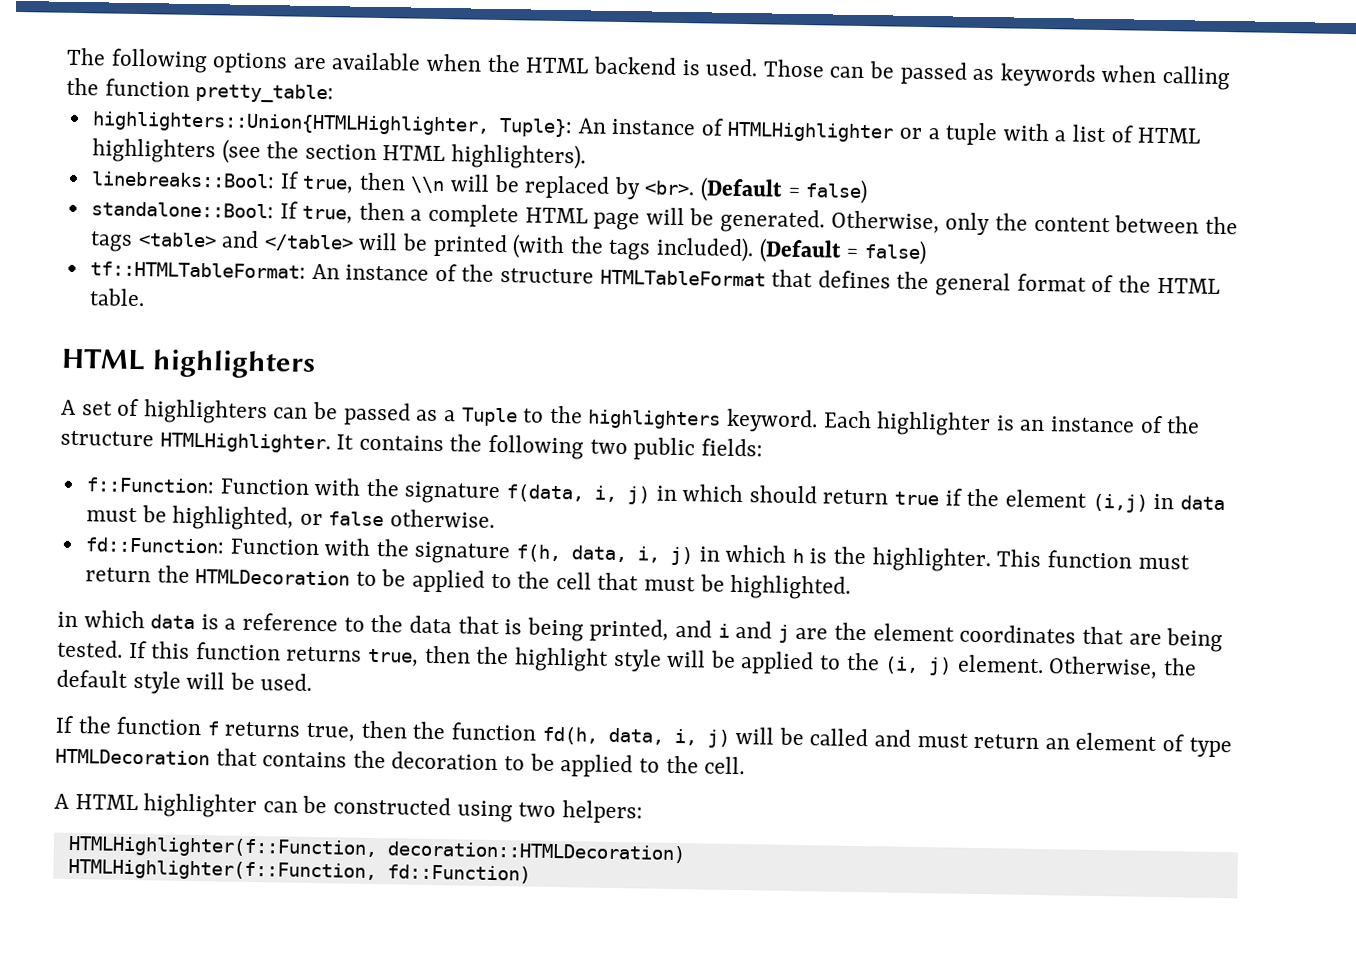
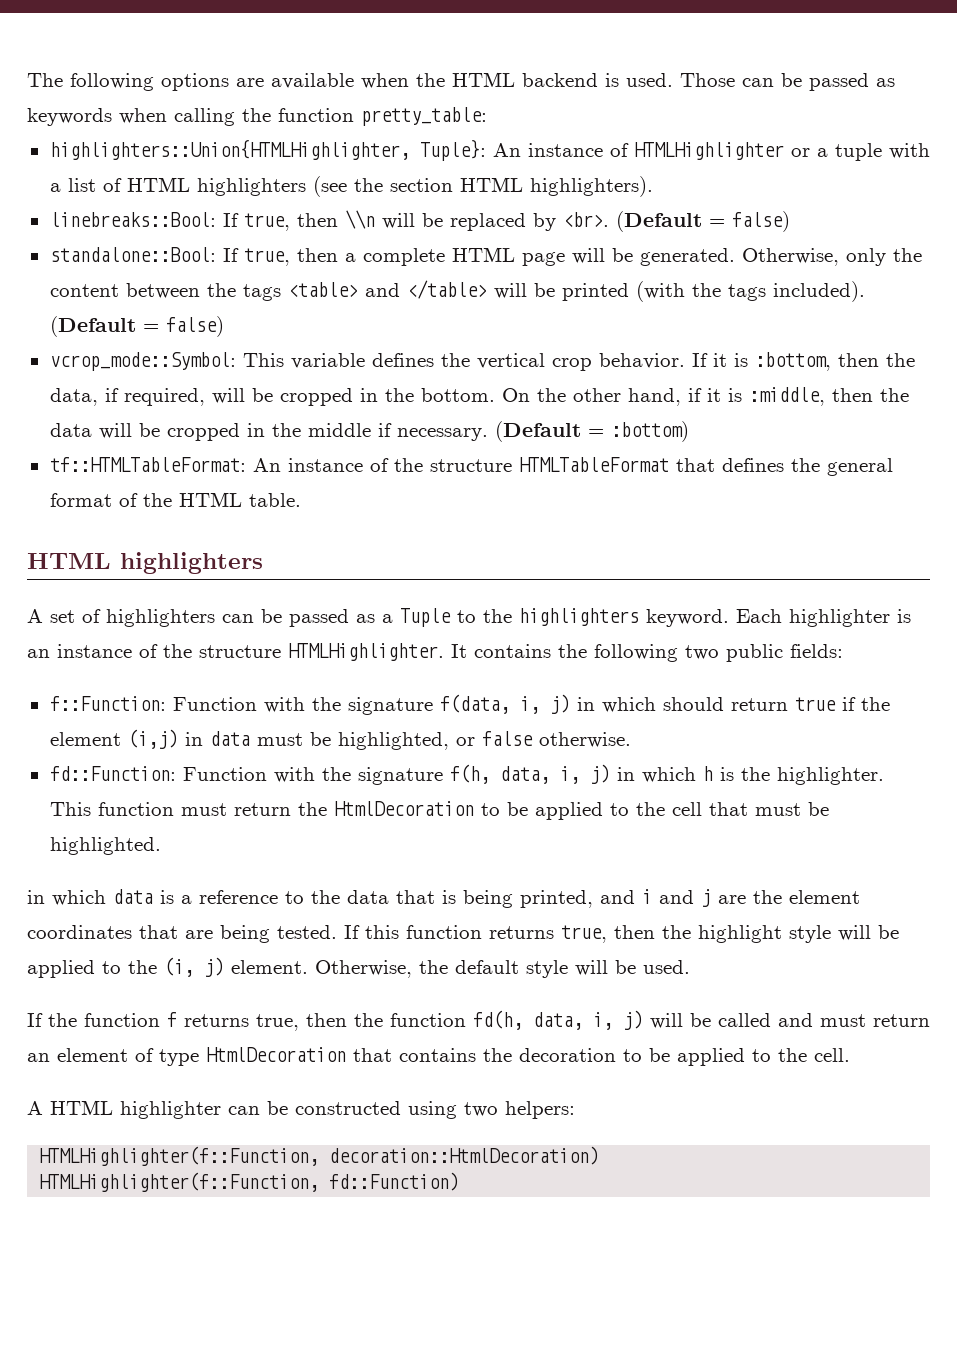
+ vcrop_mode::Symbol: This variable defines the vertical crop behavior. If it is :bottom, then the data, if required, will be cropped in the bottom. On the other hand, if it is :middle, then the data will be cropped in the middle if necessary. (Default = :bottom)
- This function must return the HTMLDecoration to be applied to the cell that must be highlighted.
+ This function must return the HtmlDecoration to be applied to the cell that must be highlighted.
- If the function f returns true, then the function fd(h, data, i, j) will be called and must return an element of type HTMLDecoration that contains the decoration to be applied to the cell.
+ If the function f returns true, then the function fd(h, data, i, j) will be called and must return an element of type HtmlDecoration that contains the decoration to be applied to the cell.
- HTMLHighlighter(f::Function, decoration::HTMLDecoration)
+ HTMLHighlighter(f::Function, decoration::HtmlDecoration)

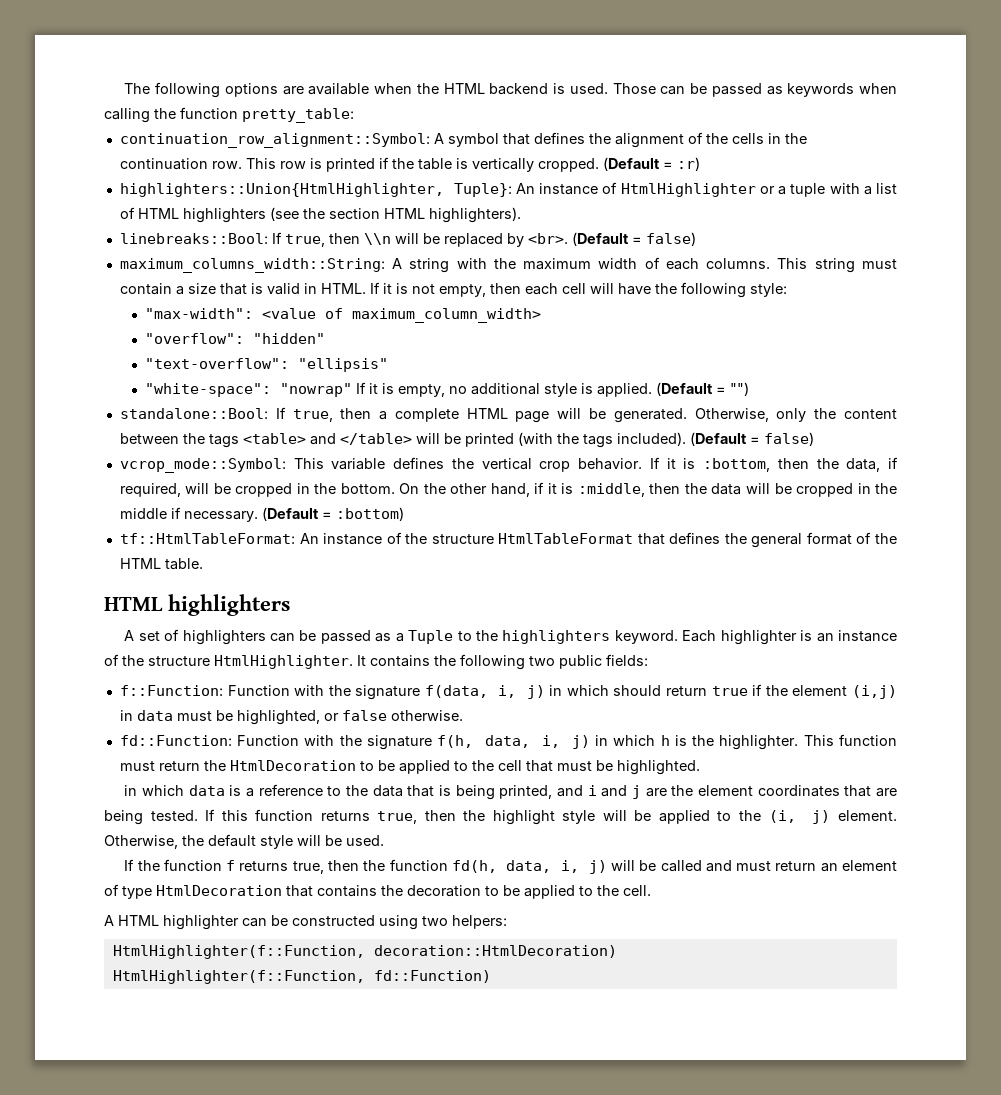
- highlighters::Union{HTMLHighlighter, Tuple}: An instance of HTMLHighlighter or a tuple with a list of HTML highlighters (see the section HTML highlighters).
+ continuation_row_alignment::Symbol: A symbol that defines the alignment of the cells in the continuation row. This row is printed if the table is vertically cropped. (Default = :r)
+ highlighters::Union{HtmlHighlighter, Tuple}: An instance of HtmlHighlighter or a tuple with a list of HTML highlighters (see the section HTML highlighters).
+ maximum_columns_width::String: A string with the maximum width of each columns. This string must contain a size that is valid in HTML. If it is not empty, then each cell will have the following style:
+ "max-width": <value of maximum_column_width>
+ "overflow": "hidden"
+ "text-overflow": "ellipsis"
+ "white-space": "nowrap" If it is empty, no additional style is applied. (Default = "")
- tf::HTMLTableFormat: An instance of the structure HTMLTableFormat that defines the general format of the HTML table.
+ tf::HtmlTableFormat: An instance of the structure HtmlTableFormat that defines the general format of the HTML table.
- Each highlighter is an instance of the structure HTMLHighlighter.
+ Each highlighter is an instance of the structure HtmlHighlighter.
- HTMLHighlighter(f::Function, decoration::HtmlDecoration)
+ HtmlHighlighter(f::Function, decoration::HtmlDecoration)
- HTMLHighlighter(f::Function, fd::Function)
+ HtmlHighlighter(f::Function, fd::Function)

